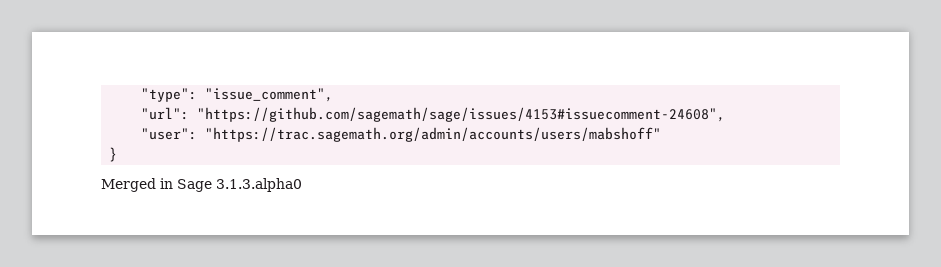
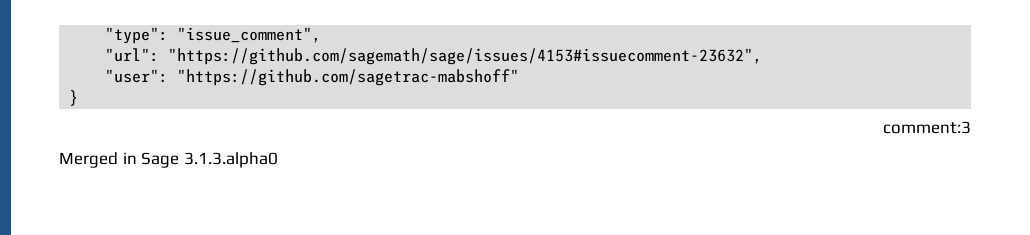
- "url": "https://github.com/sagemath/sage/issues/4153#issuecomment-24608",
+ "url": "https://github.com/sagemath/sage/issues/4153#issuecomment-23632",
- "user": "https://trac.sagemath.org/admin/accounts/users/mabshoff"
+ "user": "https://github.com/sagetrac-mabshoff"
+ comment:3

